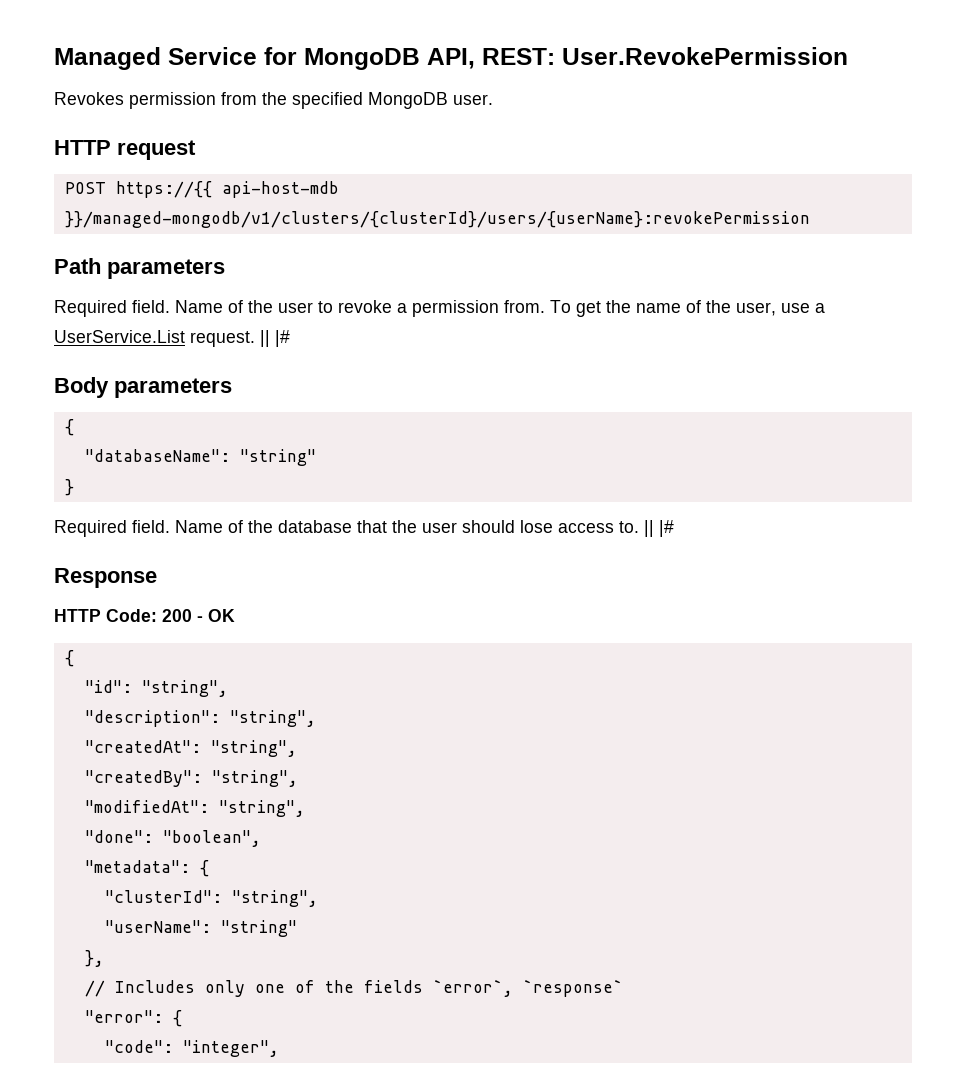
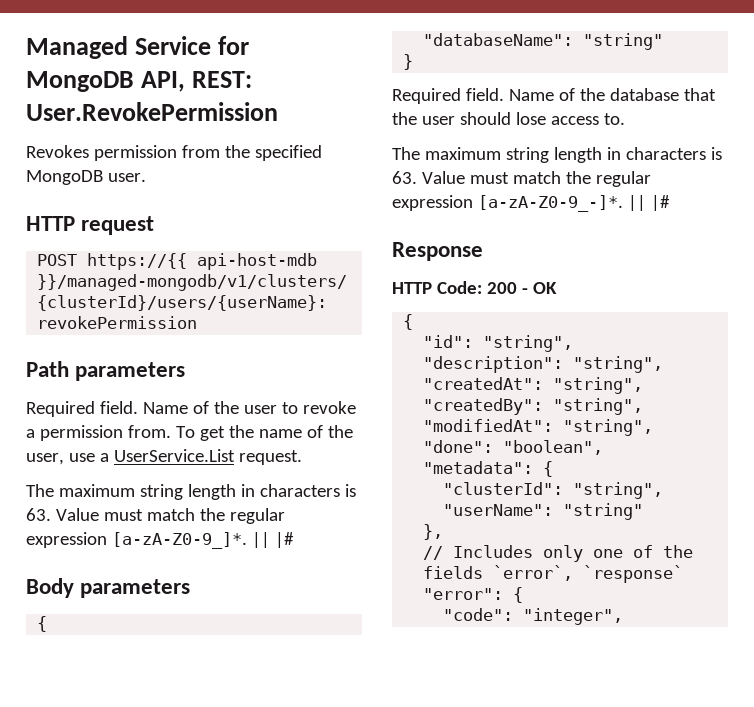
- To get the name of the user, use a UserService.List request. || |#
+ To get the name of the user, use a UserService.List request.
+ The maximum string length in characters is 63. Value must match the regular expression [a-zA-Z0-9_]*. || |#
- Name of the database that the user should lose access to. || |#
+ Name of the database that the user should lose access to.
+ The maximum string length in characters is 63. Value must match the regular expression [a-zA-Z0-9_-]*. || |#

